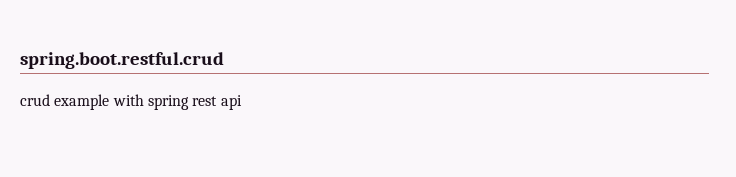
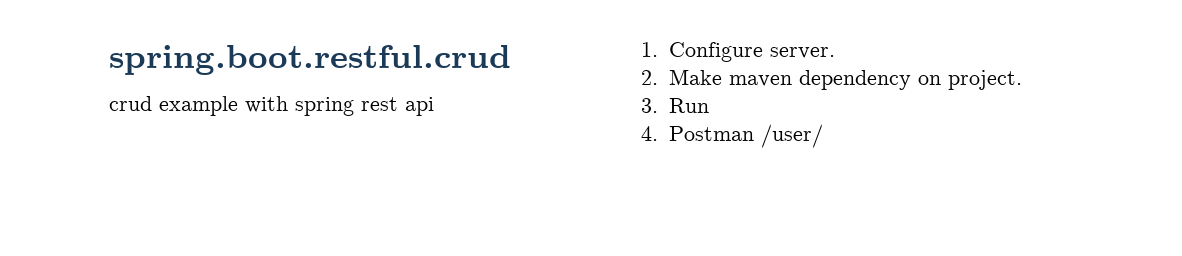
+ 1. Configure server.
+ 2. Make maven dependency on project.
+ 3. Run
+ 4. Postman /user/

